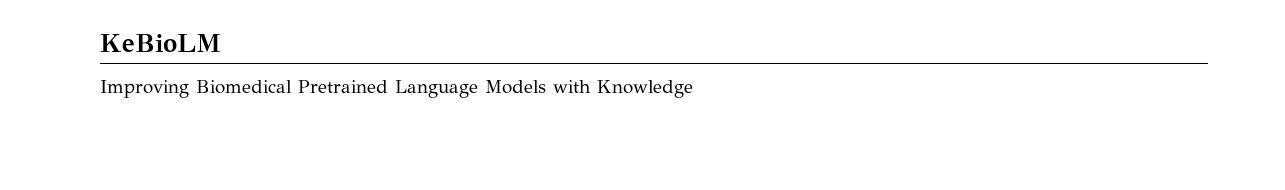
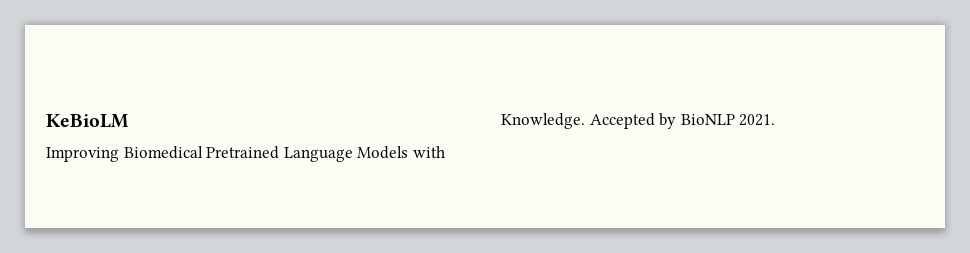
- Improving Biomedical Pretrained Language Models with Knowledge
+ Improving Biomedical Pretrained Language Models with Knowledge. Accepted by BioNLP 2021.

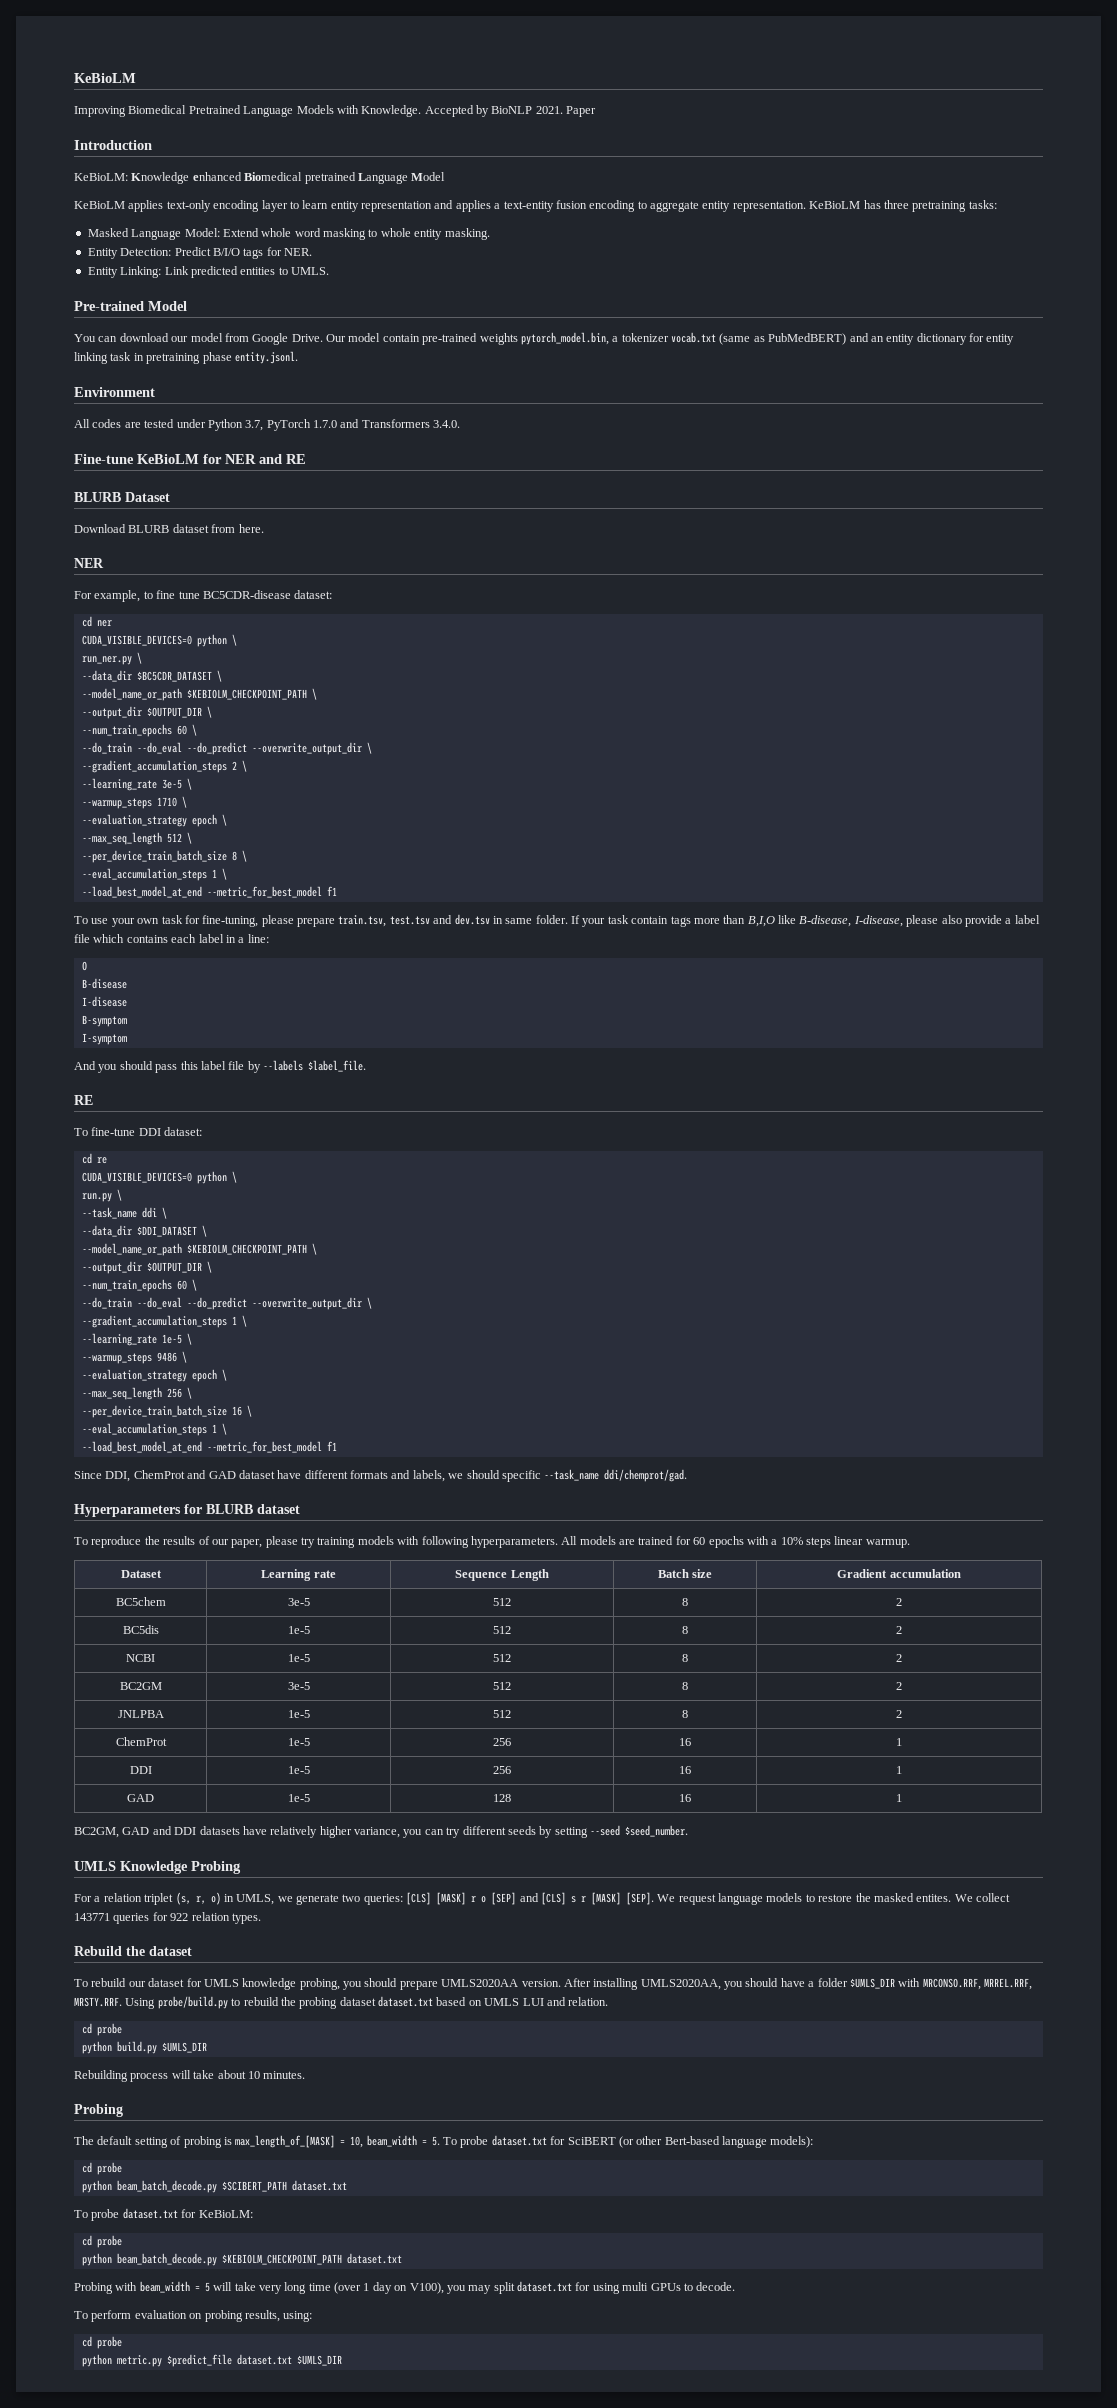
+ Paper
+ Introduction
+ KeBioLM: Knowledge enhanced Biomedical pretrained Language Model
+ KeBioLM applies text-only encoding layer to learn entity representation and applies a text-entity fusion encoding to aggregate entity representation. KeBioLM has three pretraining tasks:
+ Masked Language Model: Extend whole word masking to whole entity masking.
+ Entity Detection: Predict B/I/O tags for NER.
+ Entity Linking: Link predicted entities to UMLS.
+ Pre-trained Model
+ You can download our model from Google Drive. Our model contain pre-trained weights pytorch_model.bin, a tokenizer vocab.txt (same as PubMedBERT) and an entity dictionary for entity linking task in pretraining phase entity.jsonl.
+ Environment
+ All codes are tested under Python 3.7, PyTorch 1.7.0 and Transformers 3.4.0.
+ Fine-tune KeBioLM for NER and RE
+ BLURB Dataset
+ Download BLURB dataset from here.
+ NER
+ For example, to fine tune BC5CDR-disease dataset:
+ cd ner
+ CUDA_VISIBLE_DEVICES=0 python \
+ run_ner.py \
+ --data_dir $BC5CDR_DATASET \
+ --model_name_or_path $KEBIOLM_CHECKPOINT_PATH \
+ --output_dir $OUTPUT_DIR \
+ --num_train_epochs 60 \
+ --do_train --do_eval --do_predict --overwrite_output_dir \
+ --gradient_accumulation_steps 2 \
+ --learning_rate 3e-5 \
+ --warmup_steps 1710 \
+ --evaluation_strategy epoch \
+ --max_seq_length 512 \
+ --per_device_train_batch_size 8 \
+ --eval_accumulation_steps 1 \
+ --load_best_model_at_end --metric_for_best_model f1
+ To use your own task for fine-tuning, please prepare train.tsv, test.tsv and dev.tsv in same folder. If your task contain tags more than B,I,O like B-disease, I-disease, please also provide a label file which contains each label in a line:
+ O
+ B-disease
+ I-disease
+ B-symptom
+ I-symptom
+ And you should pass this label file by --labels $label_file.
+ RE
+ To fine-tune DDI dataset:
+ cd re
+ CUDA_VISIBLE_DEVICES=0 python \
+ run.py \
+ --task_name ddi \
+ --data_dir $DDI_DATASET \
+ --model_name_or_path $KEBIOLM_CHECKPOINT_PATH \
+ --output_dir $OUTPUT_DIR \
+ --num_train_epochs 60 \
+ --do_train --do_eval --do_predict --overwrite_output_dir \
+ --gradient_accumulation_steps 1 \
+ --learning_rate 1e-5 \
+ --warmup_steps 9486 \
+ --evaluation_strategy epoch \
+ --max_seq_length 256 \
+ --per_device_train_batch_size 16 \
+ --eval_accumulation_steps 1 \
+ --load_best_model_at_end --metric_for_best_model f1
+ Since DDI, ChemProt and GAD dataset have different formats and labels, we should specific --task_name ddi/chemprot/gad.
+ Hyperparameters for BLURB dataset
+ To reproduce the results of our paper, please try training models with following hyperparameters. All models are trained for 60 epochs with a 10% steps linear warmup.
+ Dataset | Learning rate | Sequence Length | Batch size | Gradient accumulation
+ BC5chem | 3e-5 | 512 | 8 | 2
+ BC5dis | 1e-5 | 512 | 8 | 2
+ NCBI | 1e-5 | 512 | 8 | 2
+ BC2GM | 3e-5 | 512 | 8 | 2
+ JNLPBA | 1e-5 | 512 | 8 | 2
+ ChemProt | 1e-5 | 256 | 16 | 1
+ DDI | 1e-5 | 256 | 16 | 1
+ GAD | 1e-5 | 128 | 16 | 1
+ BC2GM, GAD and DDI datasets have relatively higher variance, you can try different seeds by setting --seed $seed_number.
+ UMLS Knowledge Probing
+ For a relation triplet (s, r, o) in UMLS, we generate two queries: [CLS] [MASK] r o [SEP] and [CLS] s r [MASK] [SEP]. We request language models to restore the masked entites. We collect 143771 queries for 922 relation types.
+ Rebuild the dataset
+ To rebuild our dataset for UMLS knowledge probing, you should prepare UMLS2020AA version. After installing UMLS2020AA, you should have a folder $UMLS_DIR with MRCONSO.RRF, MRREL.RRF, MRSTY.RRF. Using probe/build.py to rebuild the probing dataset dataset.txt based on UMLS LUI and relation.
+ cd probe
+ python build.py $UMLS_DIR
+ Rebuilding process will take about 10 minutes.
+ Probing
+ The default setting of probing is max_length_of_[MASK] = 10, beam_width = 5. To probe dataset.txt for SciBERT (or other Bert-based language models):
+ cd probe
+ python beam_batch_decode.py $SCIBERT_PATH dataset.txt
+ To probe dataset.txt for KeBioLM:
+ cd probe
+ python beam_batch_decode.py $KEBIOLM_CHECKPOINT_PATH dataset.txt
+ Probing with beam_width = 5 will take very long time (over 1 day on V100), you may split dataset.txt for using multi GPUs to decode.
+ To perform evaluation on probing results, using:
+ cd probe
+ python metric.py $predict_file dataset.txt $UMLS_DIR

